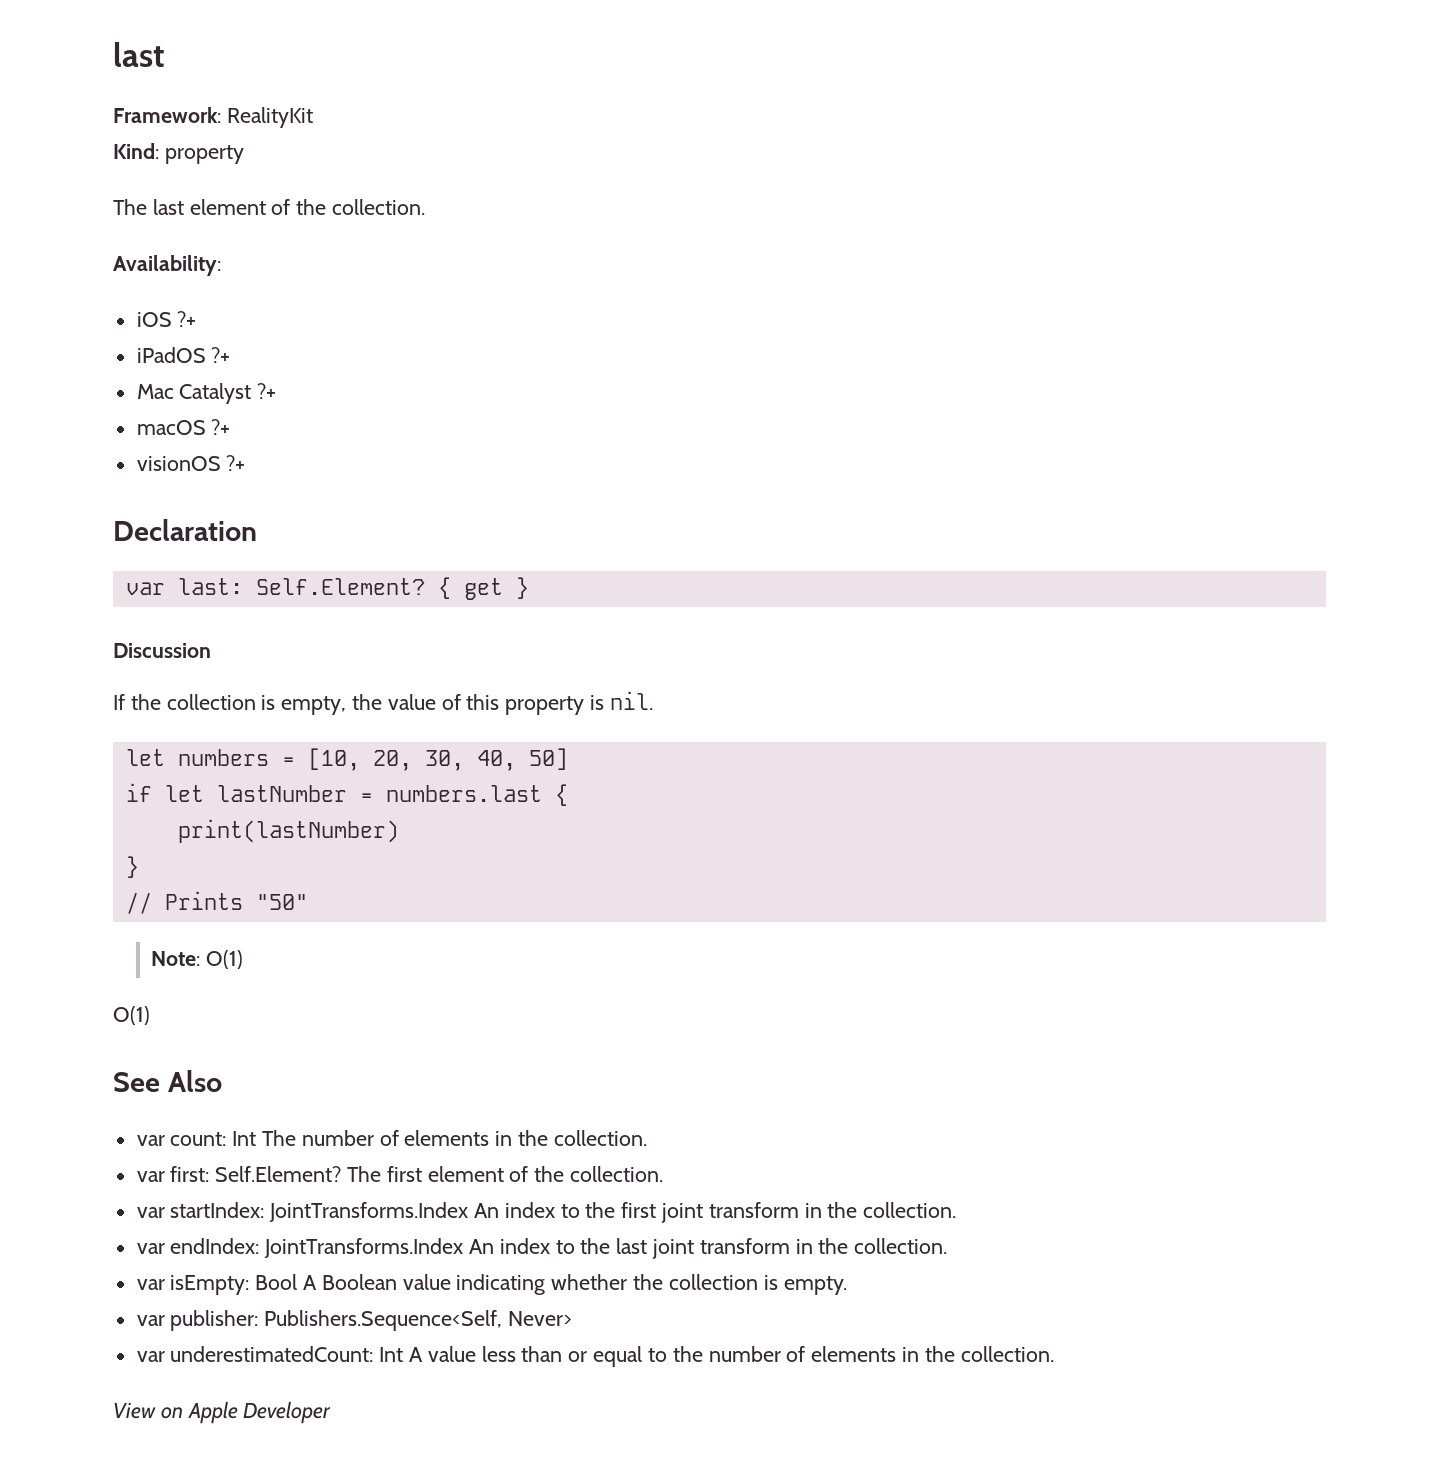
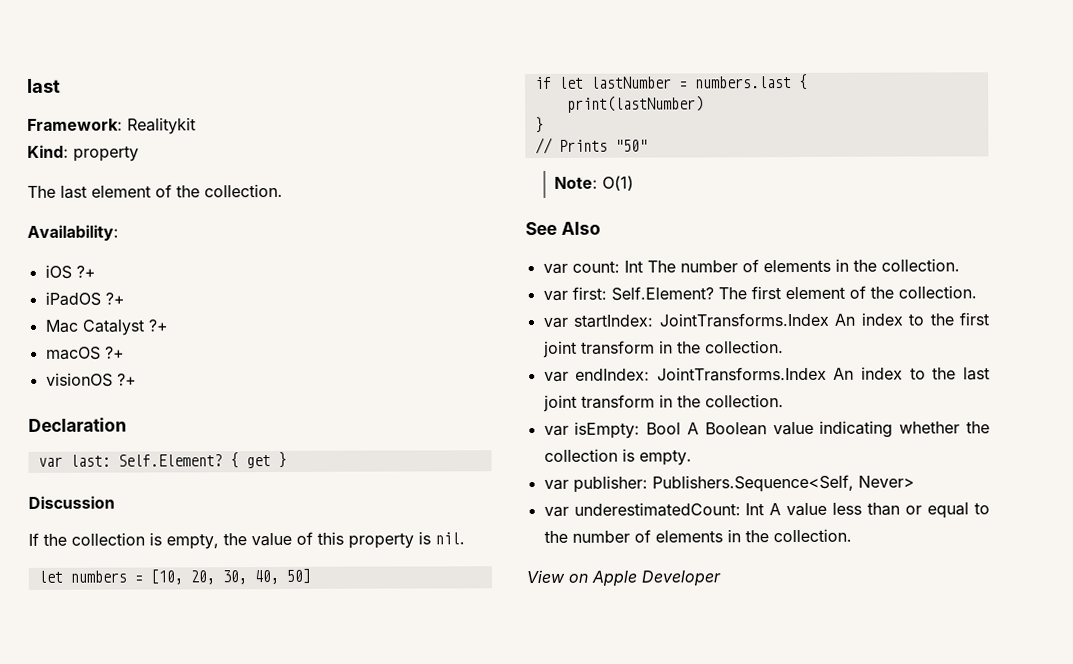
- Framework: RealityKit
+ Framework: Realitykit
  Note: O(1)
- O(1)

